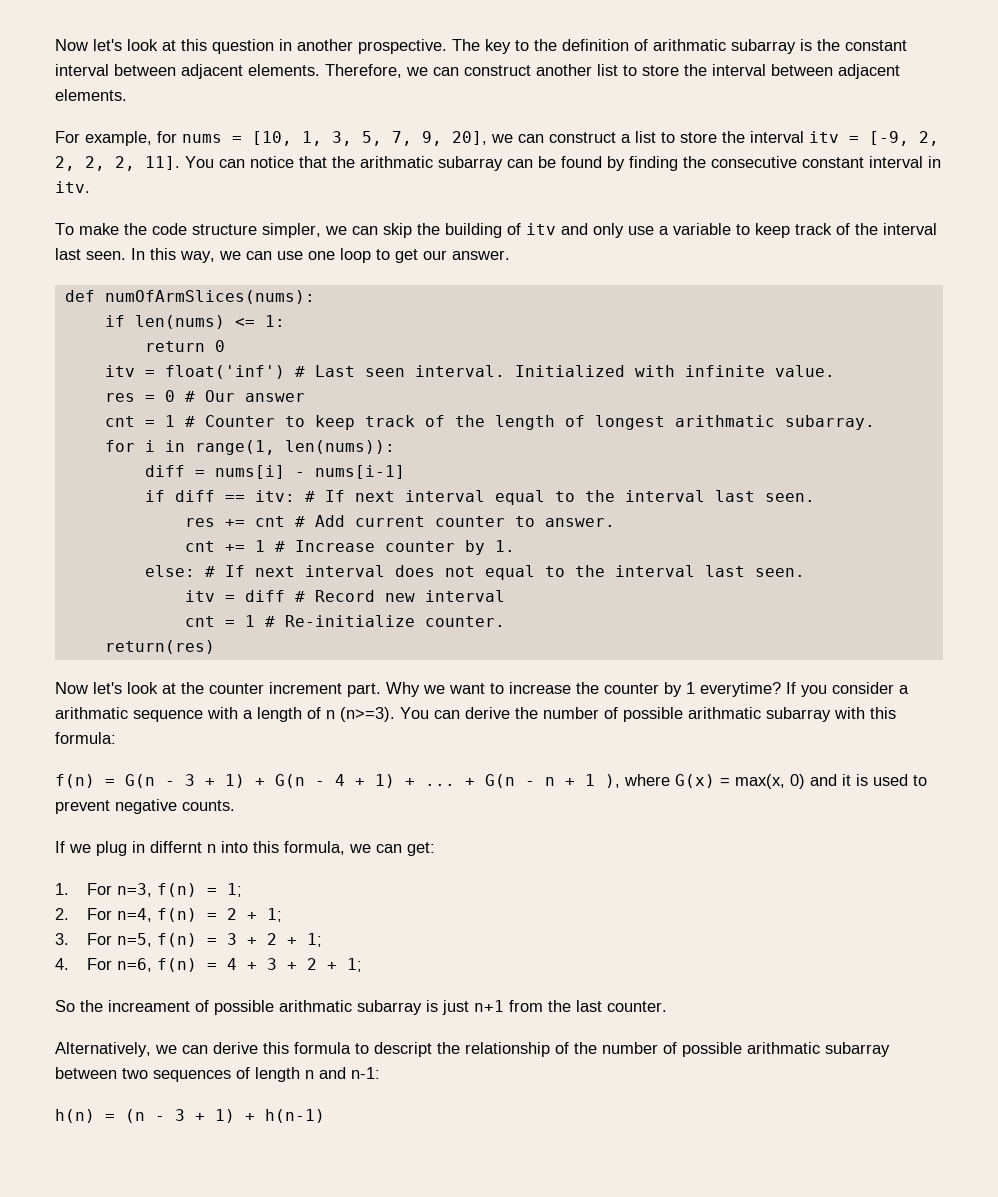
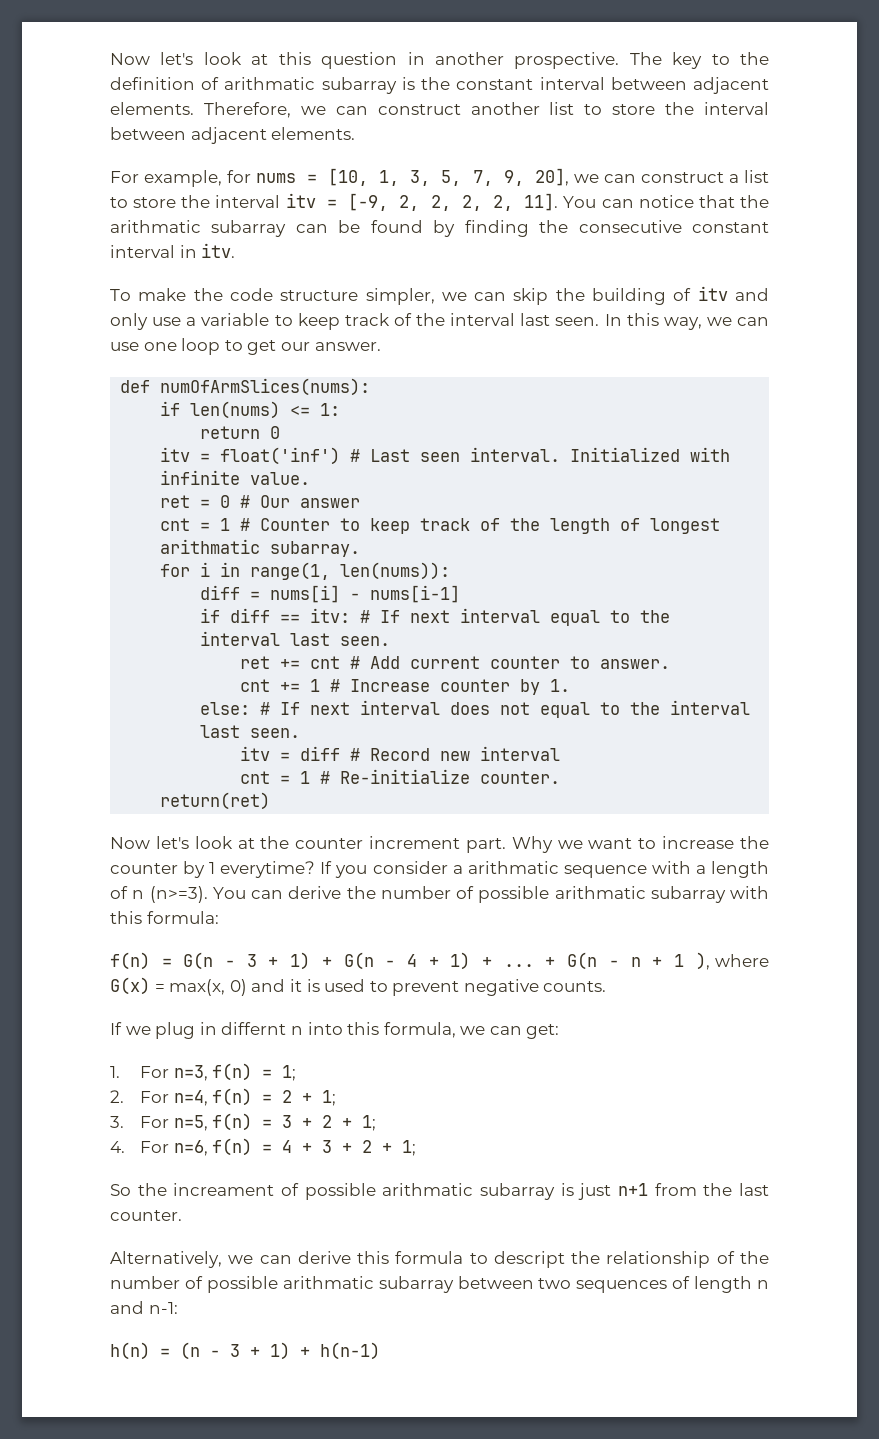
- res = 0 # Our answer
+ ret = 0 # Our answer
- res += cnt # Add current counter to answer.
+ ret += cnt # Add current counter to answer.
- return(res)
+ return(ret)

